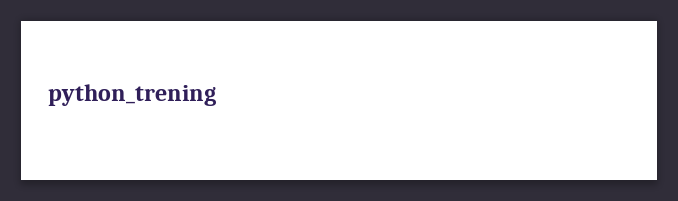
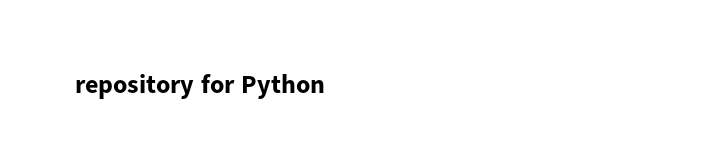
- python_trening
+ repository for Python

